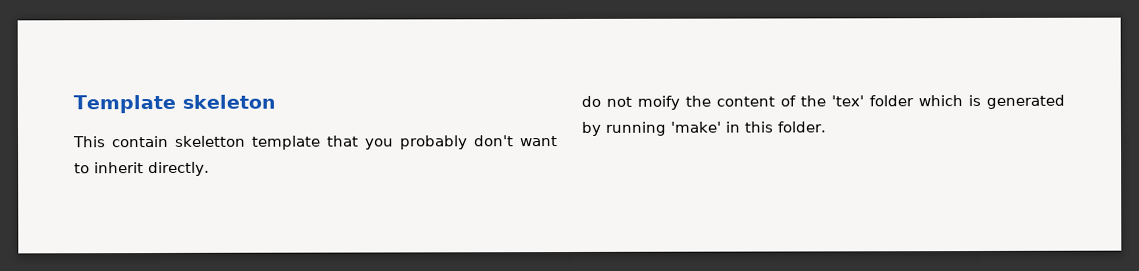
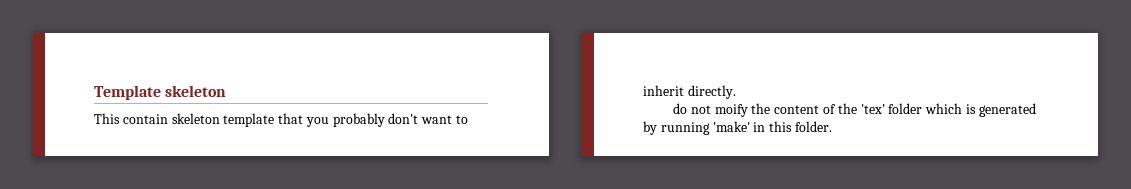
- This contain skeletton template that you probably don't want to inherit directly.
+ This contain skeleton template that you probably don't want to inherit directly.

